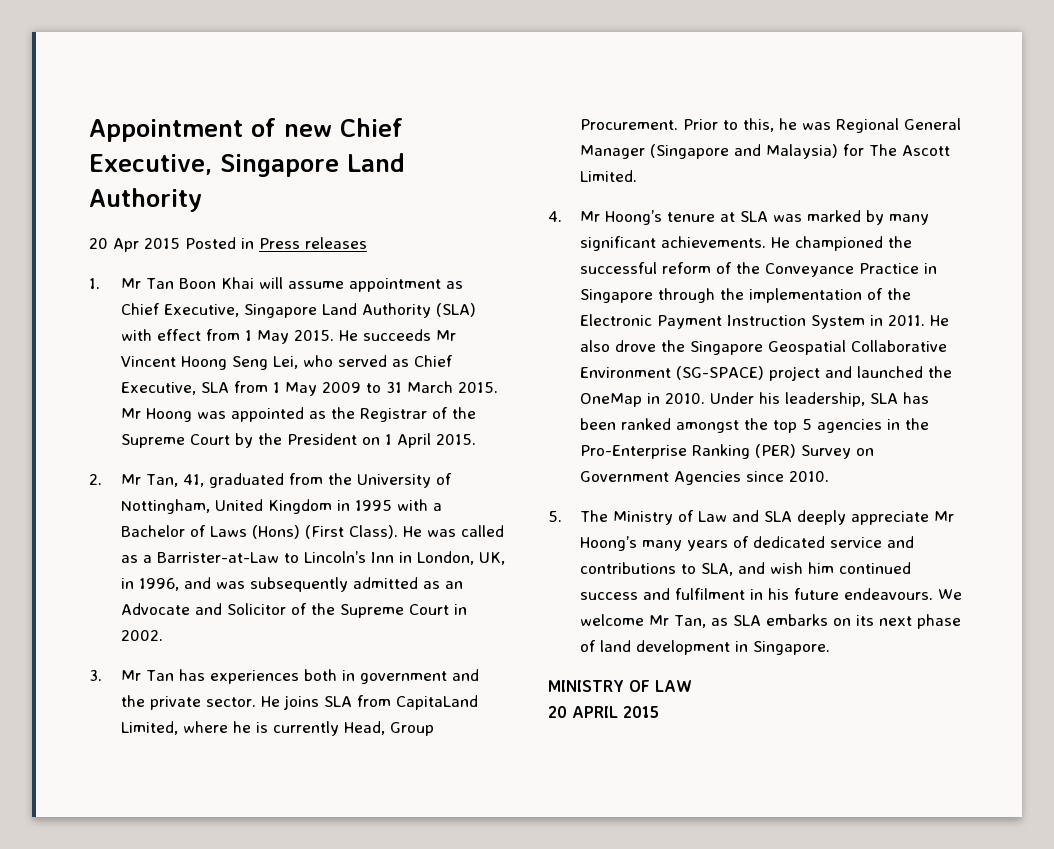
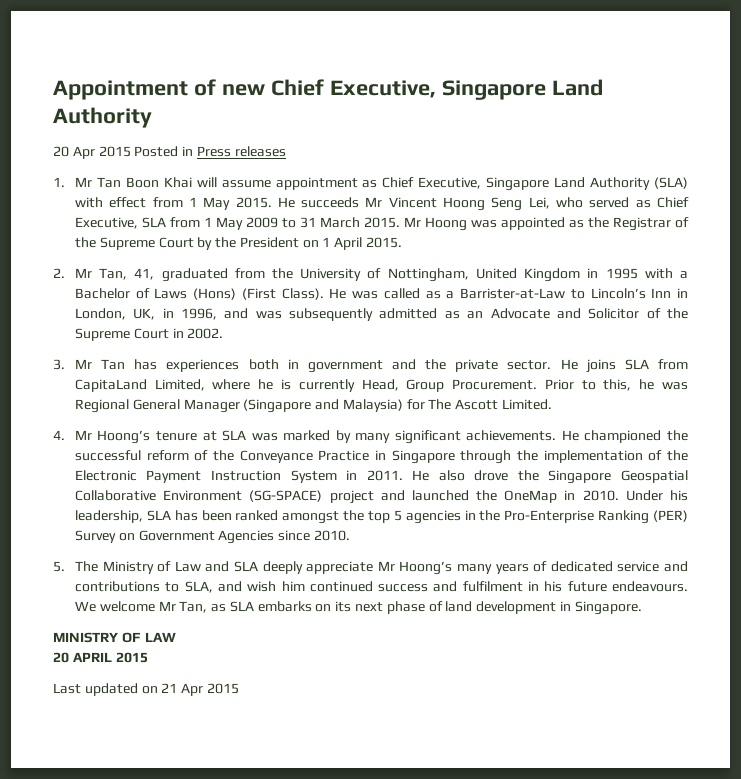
+ Last updated on 21 Apr 2015

